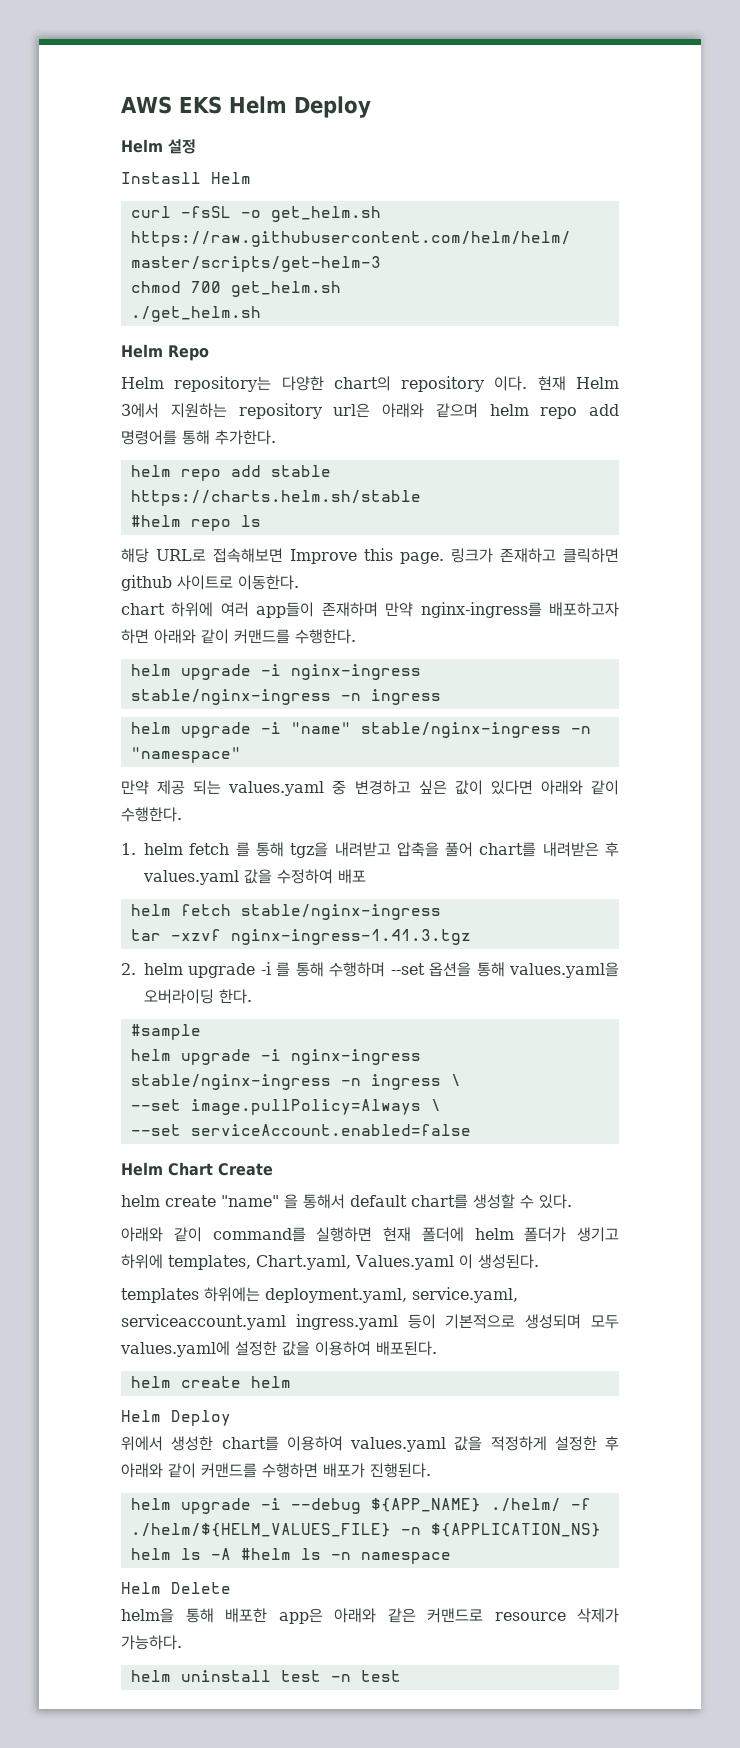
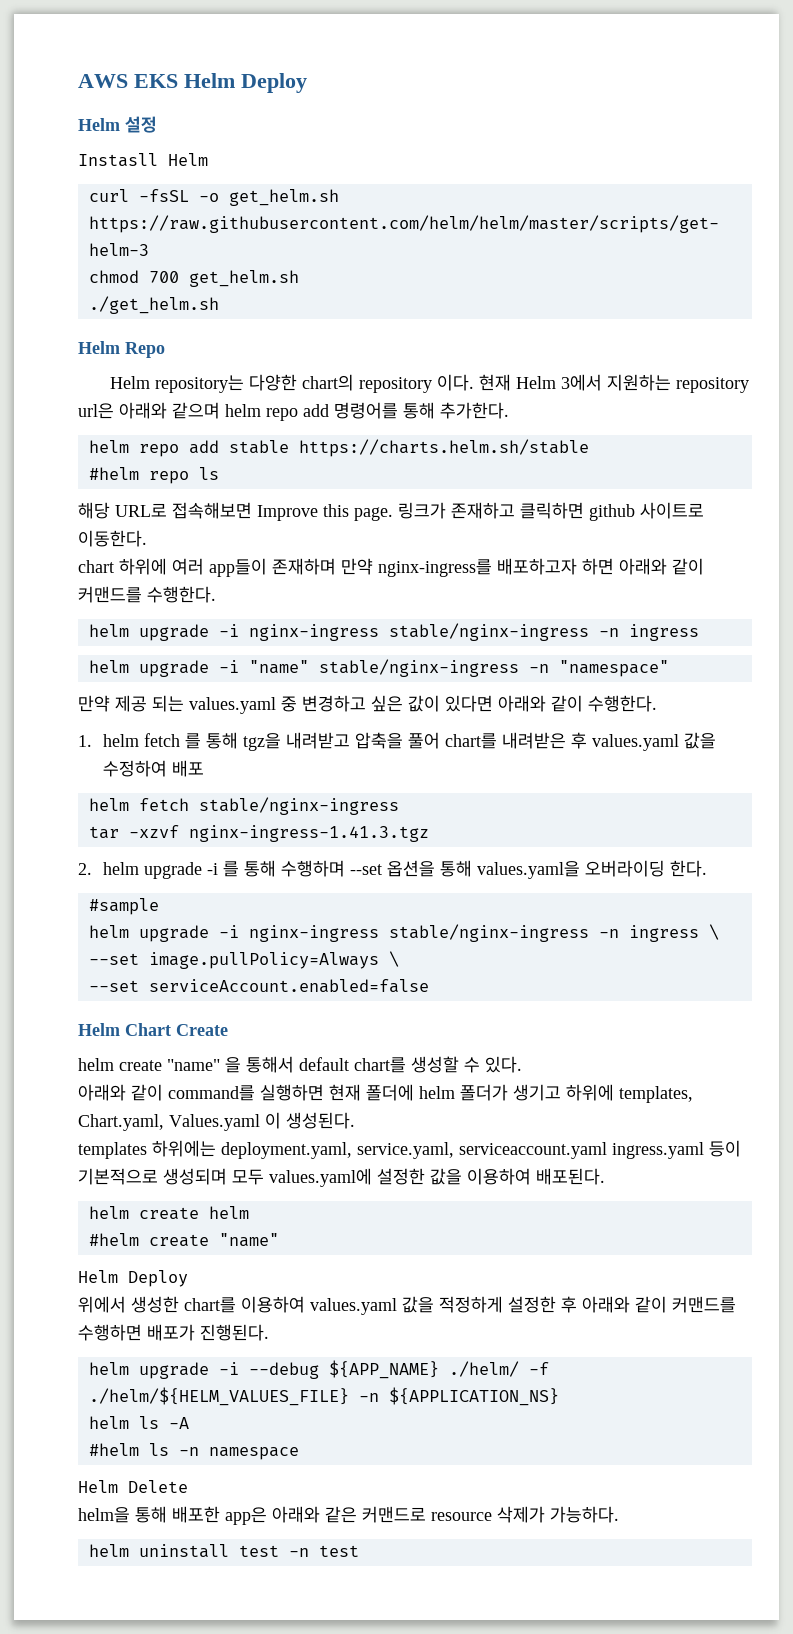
+ #helm create "name"
- helm ls -A #helm ls -n namespace
+ helm ls -A
+ #helm ls -n namespace

